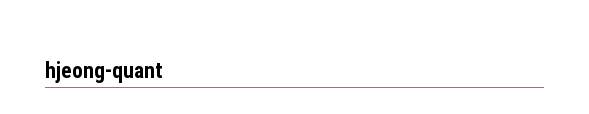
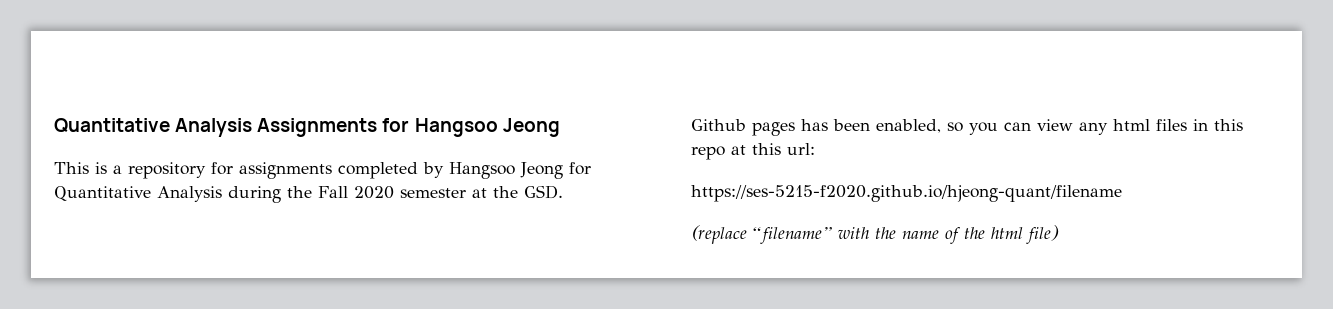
- hjeong-quant
+ Quantitative Analysis Assignments for Hangsoo Jeong
+ This is a repository for assignments completed by Hangsoo Jeong for Quantitative Analysis during the Fall 2020 semester at the GSD.
+ Github pages has been enabled, so you can view any html files in this repo at this url:
+ https://ses-5215-f2020.github.io/hjeong-quant/filename
+ (replace “filename” with the name of the html file)

